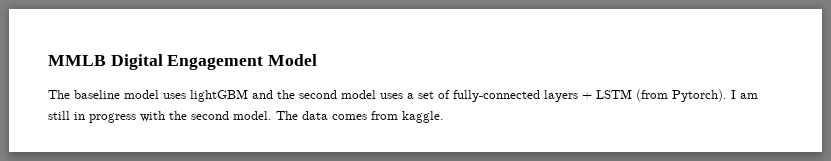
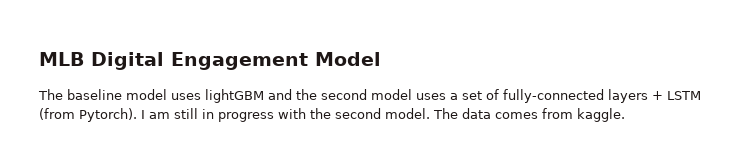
- MMLB Digital Engagement Model
+ MLB Digital Engagement Model

